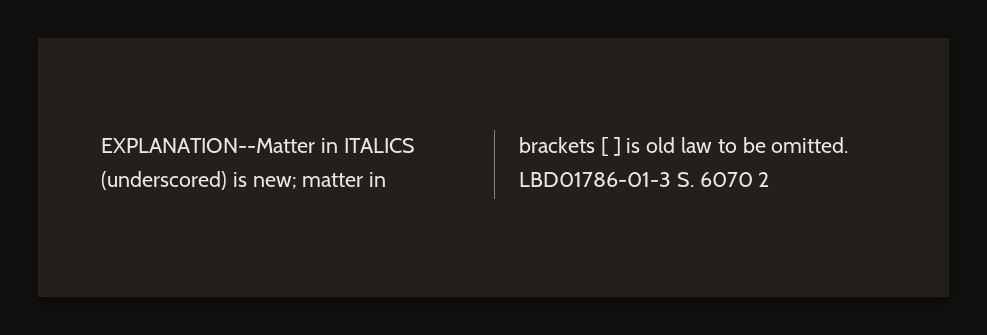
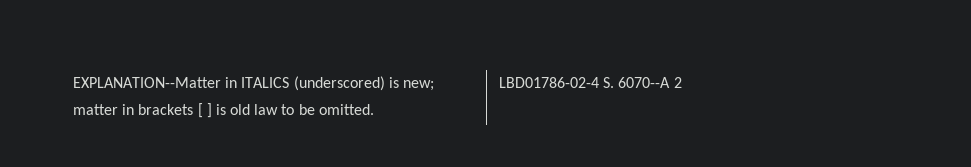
- LBD01786-01-3 S. 6070 2
+ LBD01786-02-4 S. 6070--A 2

